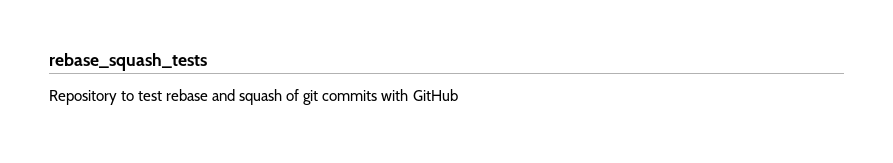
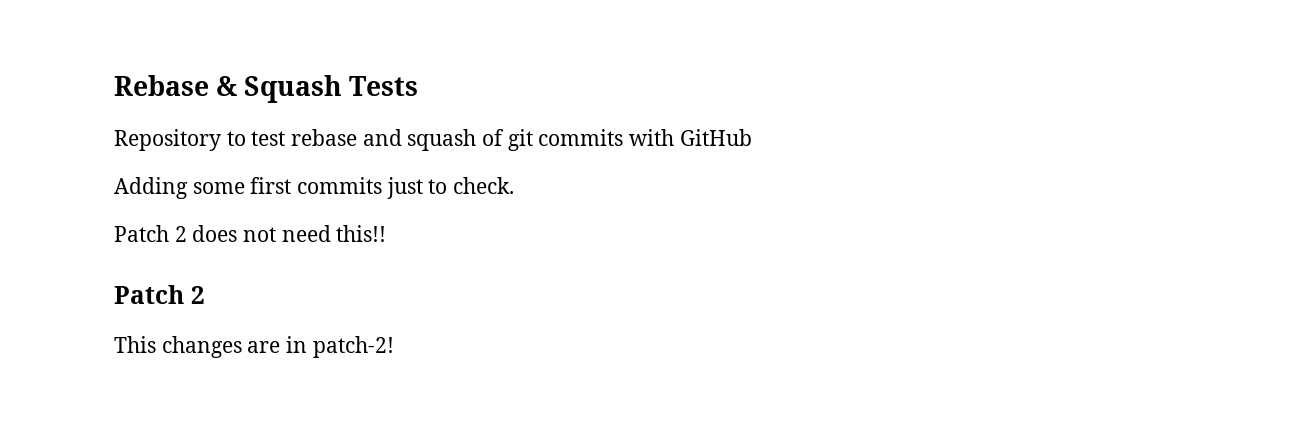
- rebase_squash_tests
+ Rebase & Squash Tests
+ Adding some first commits just to check.
+ Patch 2 does not need this!!
+ Patch 2
+ This changes are in patch-2!

